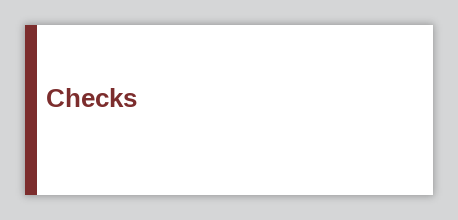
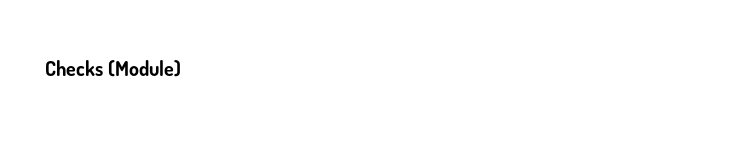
- Checks
+ Checks (Module)

